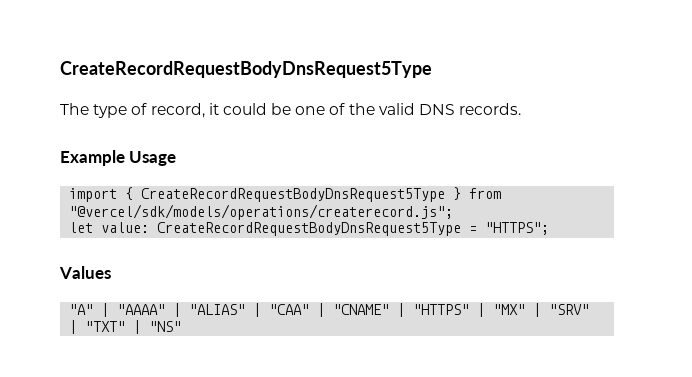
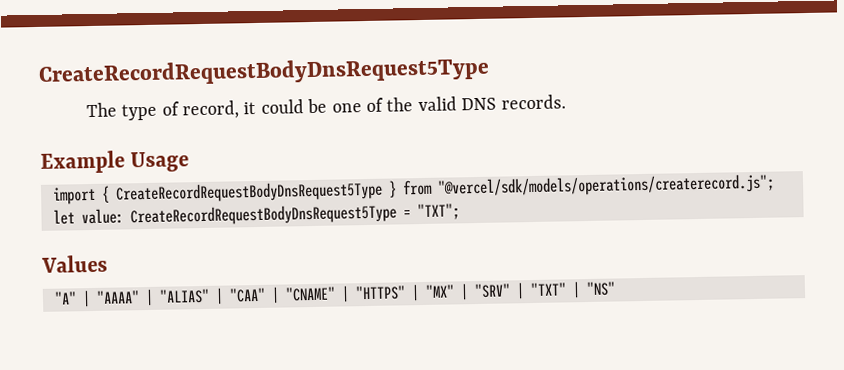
- let value: CreateRecordRequestBodyDnsRequest5Type = "HTTPS";
+ let value: CreateRecordRequestBodyDnsRequest5Type = "TXT";

